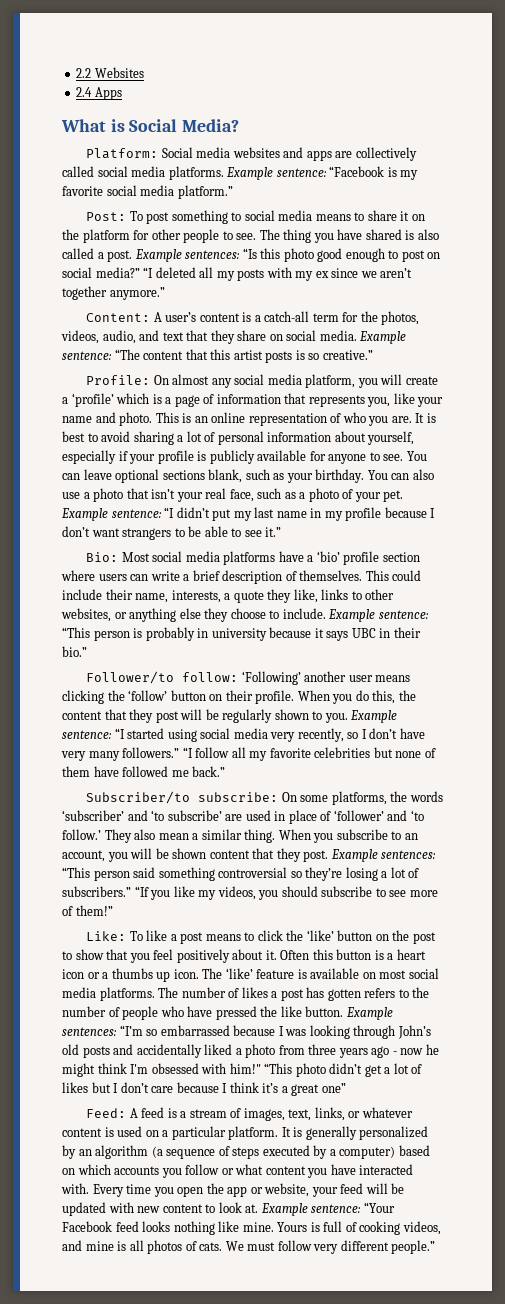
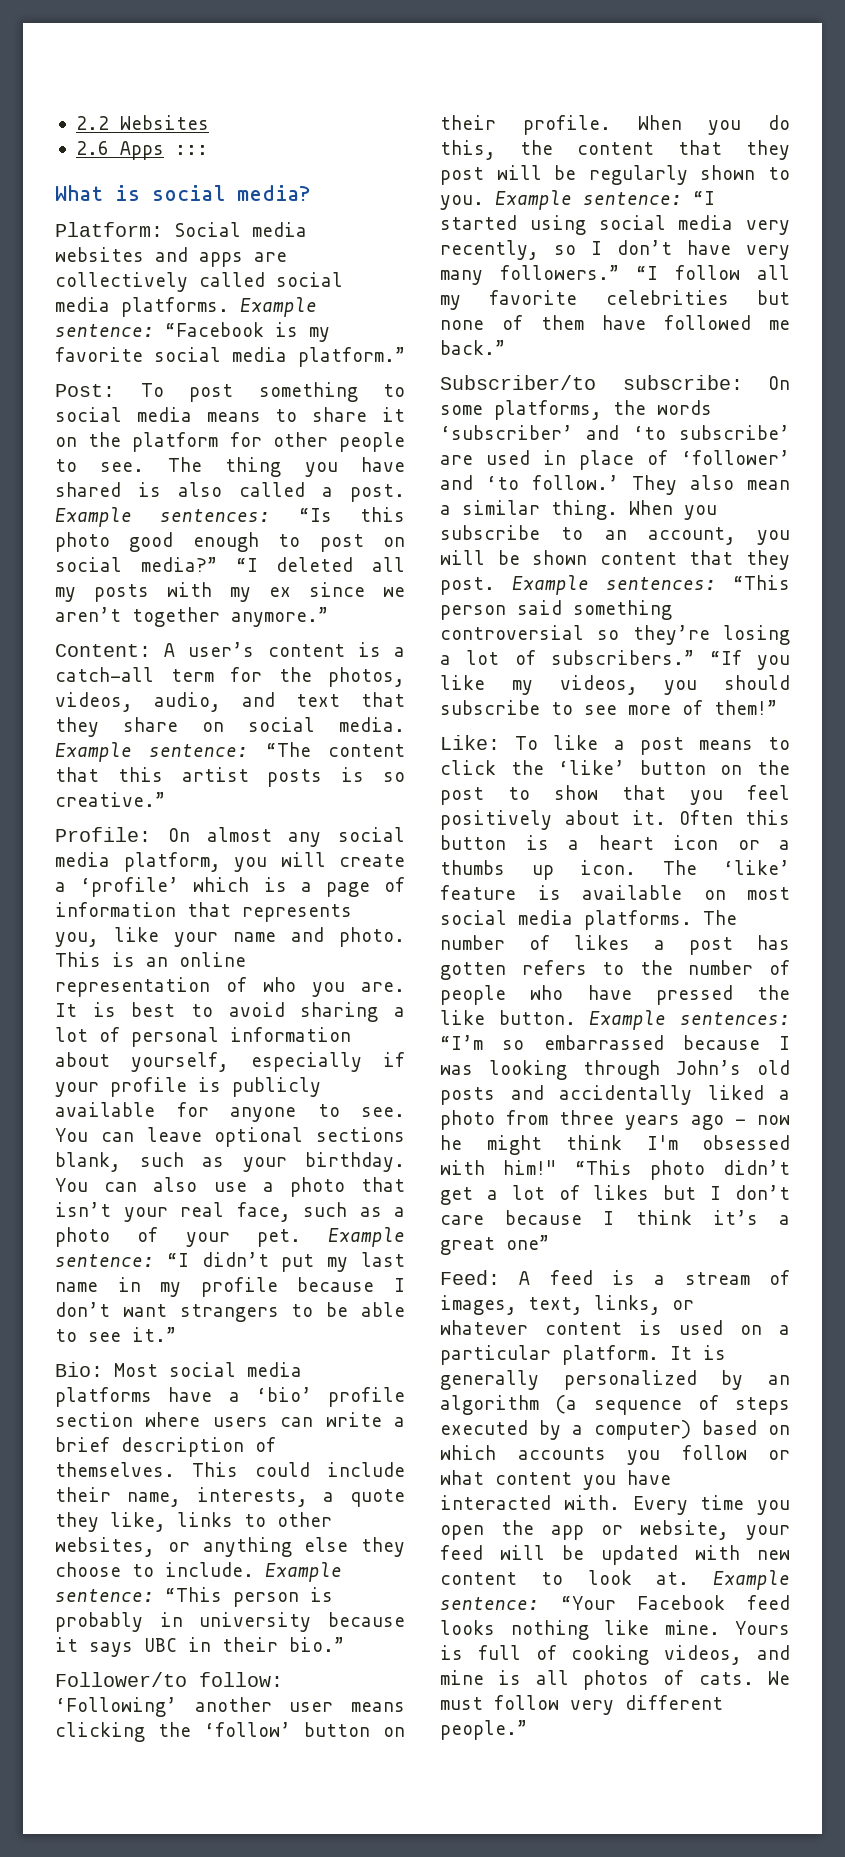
- 2.4 Apps
+ 2.6 Apps :::
- What is Social Media?
+ What is social media?

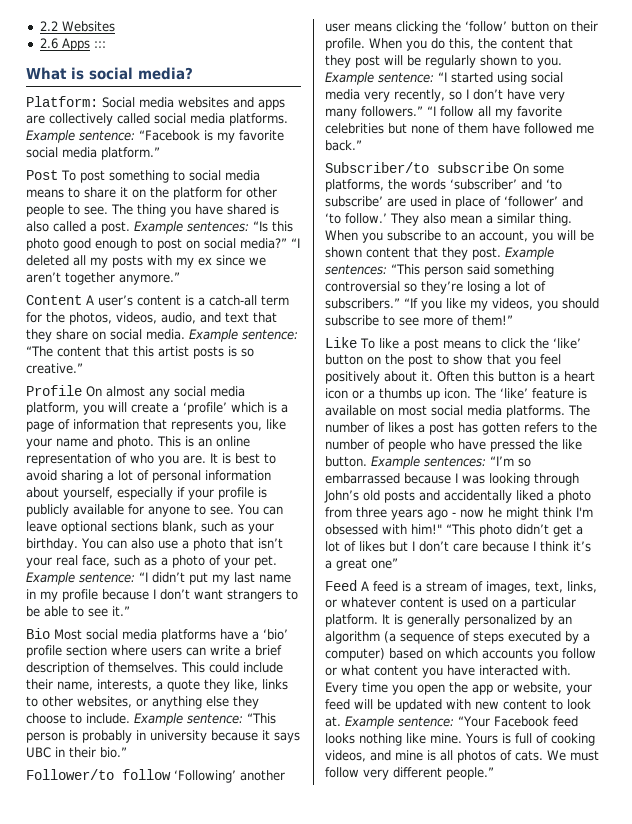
- Post: To post something to social media means to share it on the platform for other people to see.
+ Post To post something to social media means to share it on the platform for other people to see.
- Content: A user’s content is a catch-all term for the photos, videos, audio, and text that they share on social media.
+ Content A user’s content is a catch-all term for the photos, videos, audio, and text that they share on social media.
- Profile: On almost any social media platform, you will create a ‘profile’ which is a page of information that represents you, like your name and photo.
+ Profile On almost any social media platform, you will create a ‘profile’ which is a page of information that represents you, like your name and photo.
- Bio: Most social media platforms have a ‘bio’ profile section where users can write a brief description of themselves.
+ Bio Most social media platforms have a ‘bio’ profile section where users can write a brief description of themselves.
- Follower/to follow: ‘Following’ another user means clicking the ‘follow’ button on their profile.
+ Follower/to follow ‘Following’ another user means clicking the ‘follow’ button on their profile.
- Subscriber/to subscribe: On some platforms, the words ‘subscriber’ and ‘to subscribe’ are used in place of ‘follower’ and ‘to follow.’
+ Subscriber/to subscribe On some platforms, the words ‘subscriber’ and ‘to subscribe’ are used in place of ‘follower’ and ‘to follow.’
- Like: To like a post means to click the ‘like’ button on the post to show that you feel positively about it.
+ Like To like a post means to click the ‘like’ button on the post to show that you feel positively about it.
- Feed: A feed is a stream of images, text, links, or whatever content is used on a particular platform.
+ Feed A feed is a stream of images, text, links, or whatever content is used on a particular platform.

